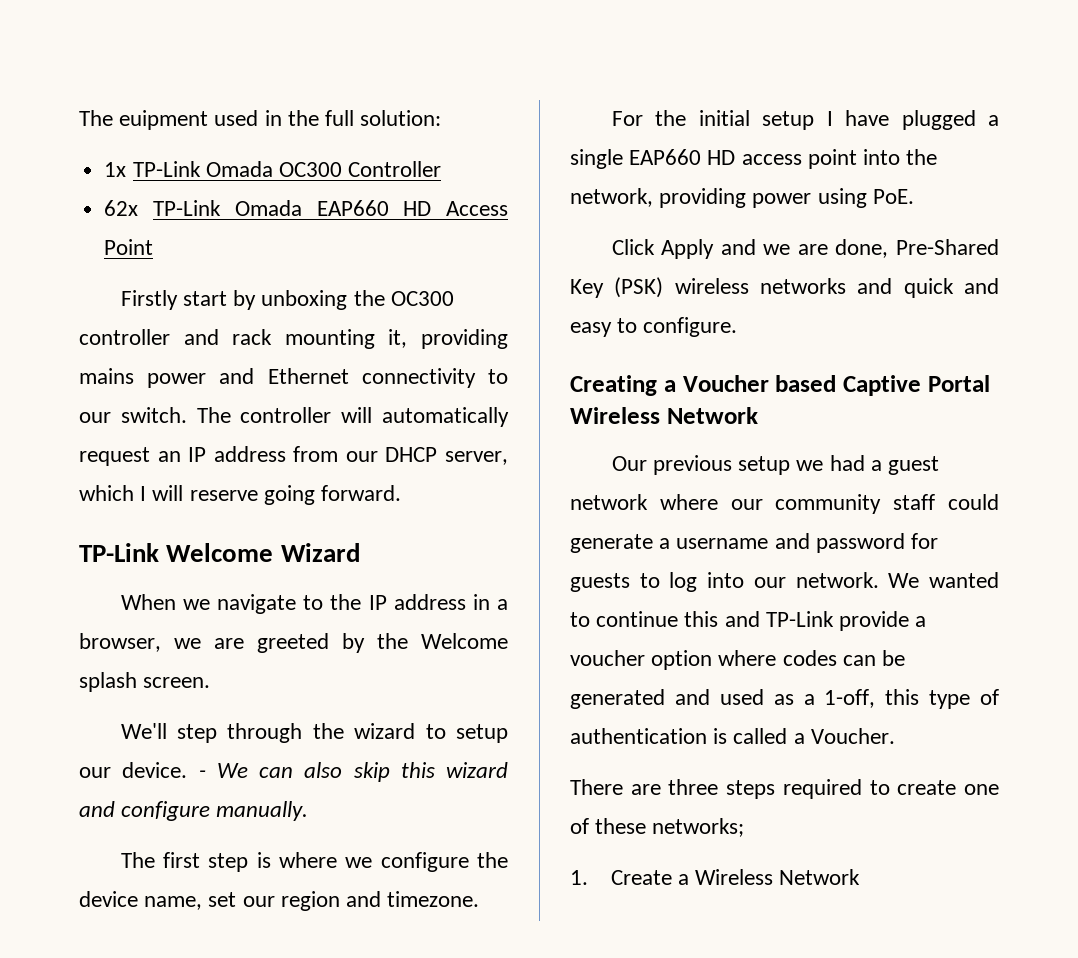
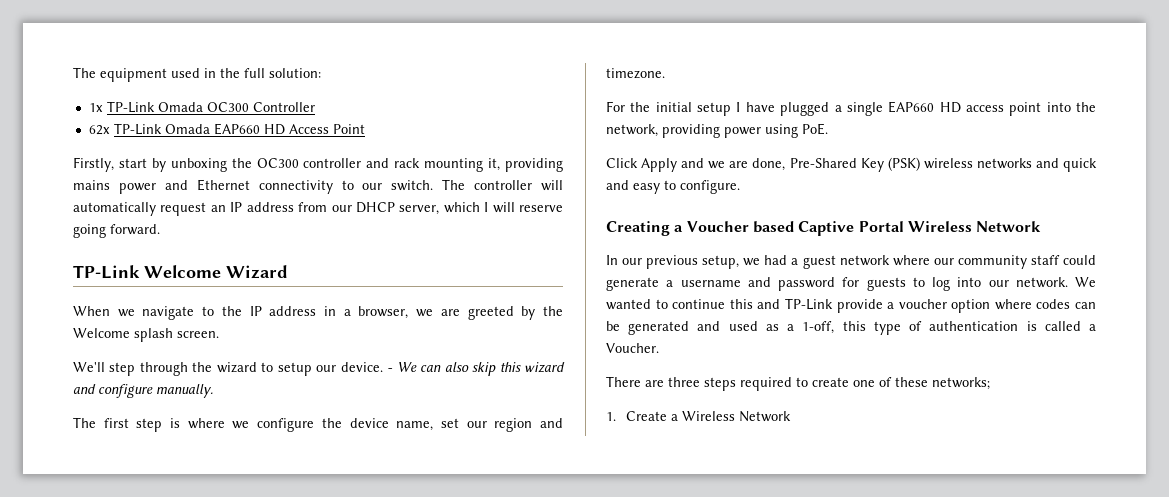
- The euipment used in the full solution:
+ The equipment used in the full solution:
- Firstly start by unboxing the OC300 controller and rack mounting it, providing mains power and Ethernet connectivity to our switch.
+ Firstly, start by unboxing the OC300 controller and rack mounting it, providing mains power and Ethernet connectivity to our switch.
- Our previous setup we had a guest network where our community staff could generate a username and password for guests to log into our network.
+ In our previous setup, we had a guest network where our community staff could generate a username and password for guests to log into our network.

